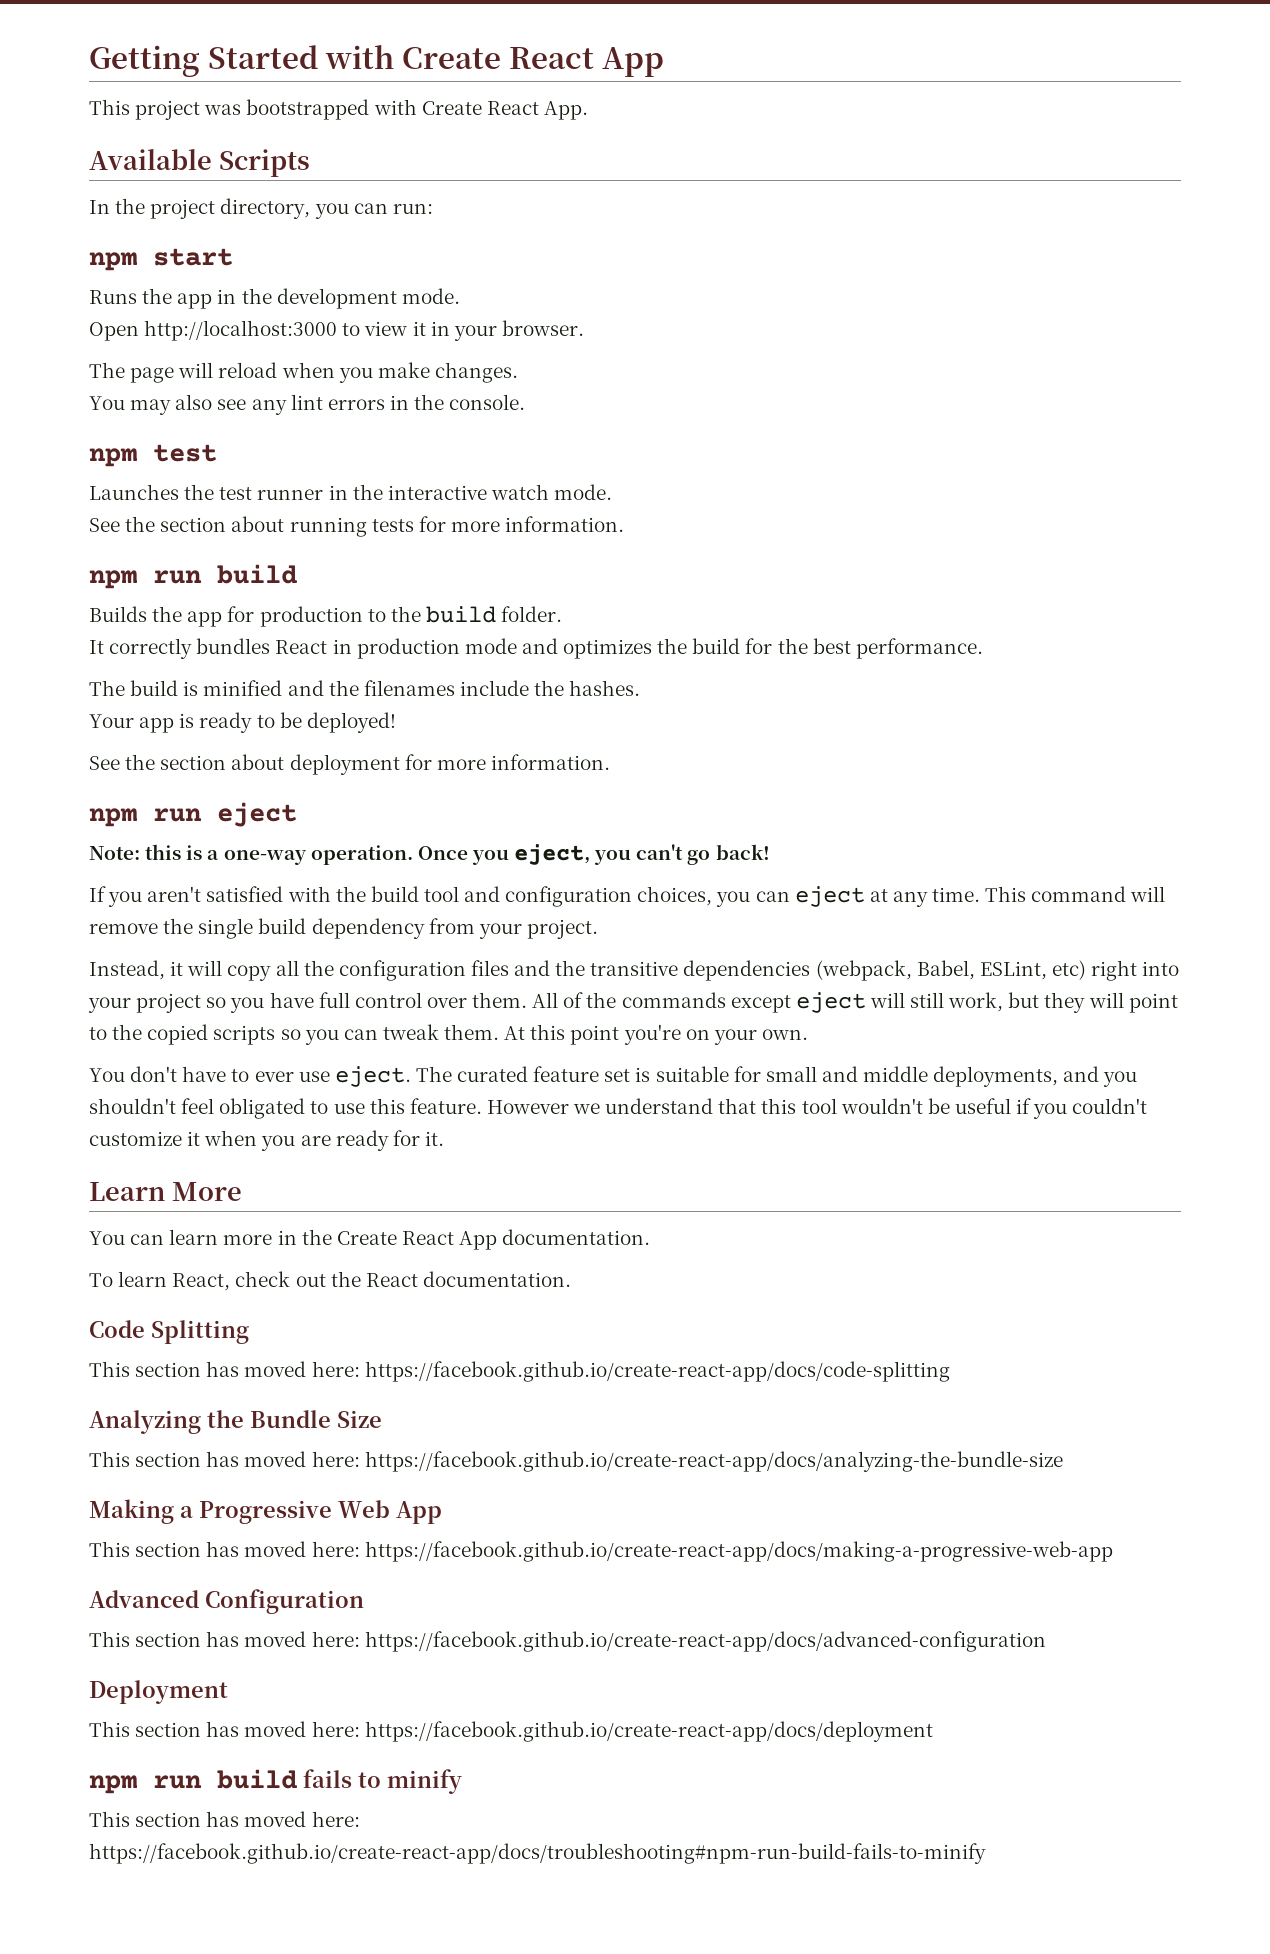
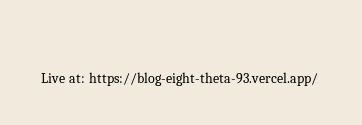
- Getting Started with Create React App
- This project was bootstrapped with Create React App.
- Available Scripts
- In the project directory, you can run:
- npm start
- Runs the app in the development mode.
- Open http://localhost:3000 to view it in your browser.
- The page will reload when you make changes.
- You may also see any lint errors in the console.
- npm test
- Launches the test runner in the interactive watch mode.
- See the section about running tests for more information.
- npm run build
- Builds the app for production to the build folder.
- It correctly bundles React in production mode and optimizes the build for the best performance.
- The build is minified and the filenames include the hashes.
- Your app is ready to be deployed!
- See the section about deployment for more information.
- npm run eject
- Note: this is a one-way operation. Once you eject, you can't go back!
- If you aren't satisfied with the build tool and configuration choices, you can eject at any time. This command will remove the single build dependency from your project.
- Instead, it will copy all the configuration files and the transitive dependencies (webpack, Babel, ESLint, etc) right into your project so you have full control over them. All of the commands except eject will still work, but they will point to the copied scripts so you can tweak them. At this point you're on your own.
- You don't have to ever use eject. The curated feature set is suitable for small and middle deployments, and you shouldn't feel obligated to use this feature. However we understand that this tool wouldn't be useful if you couldn't customize it when you are ready for it.
- Learn More
- You can learn more in the Create React App documentation.
- To learn React, check out the React documentation.
- Code Splitting
- This section has moved here: https://facebook.github.io/create-react-app/docs/code-splitting
- Analyzing the Bundle Size
- This section has moved here: https://facebook.github.io/create-react-app/docs/analyzing-the-bundle-size
- Making a Progressive Web App
- This section has moved here: https://facebook.github.io/create-react-app/docs/making-a-progressive-web-app
- Advanced Configuration
- This section has moved here: https://facebook.github.io/create-react-app/docs/advanced-configuration
- Deployment
- This section has moved here: https://facebook.github.io/create-react-app/docs/deployment
- npm run build fails to minify
- This section has moved here: https://facebook.github.io/create-react-app/docs/troubleshooting#npm-run-build-fails-to-minify
+ Live at: https://blog-eight-theta-93.vercel.app/

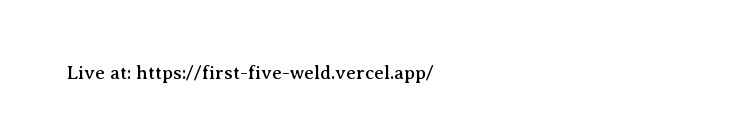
- Live at: https://blog-eight-theta-93.vercel.app/
+ Live at: https://first-five-weld.vercel.app/

